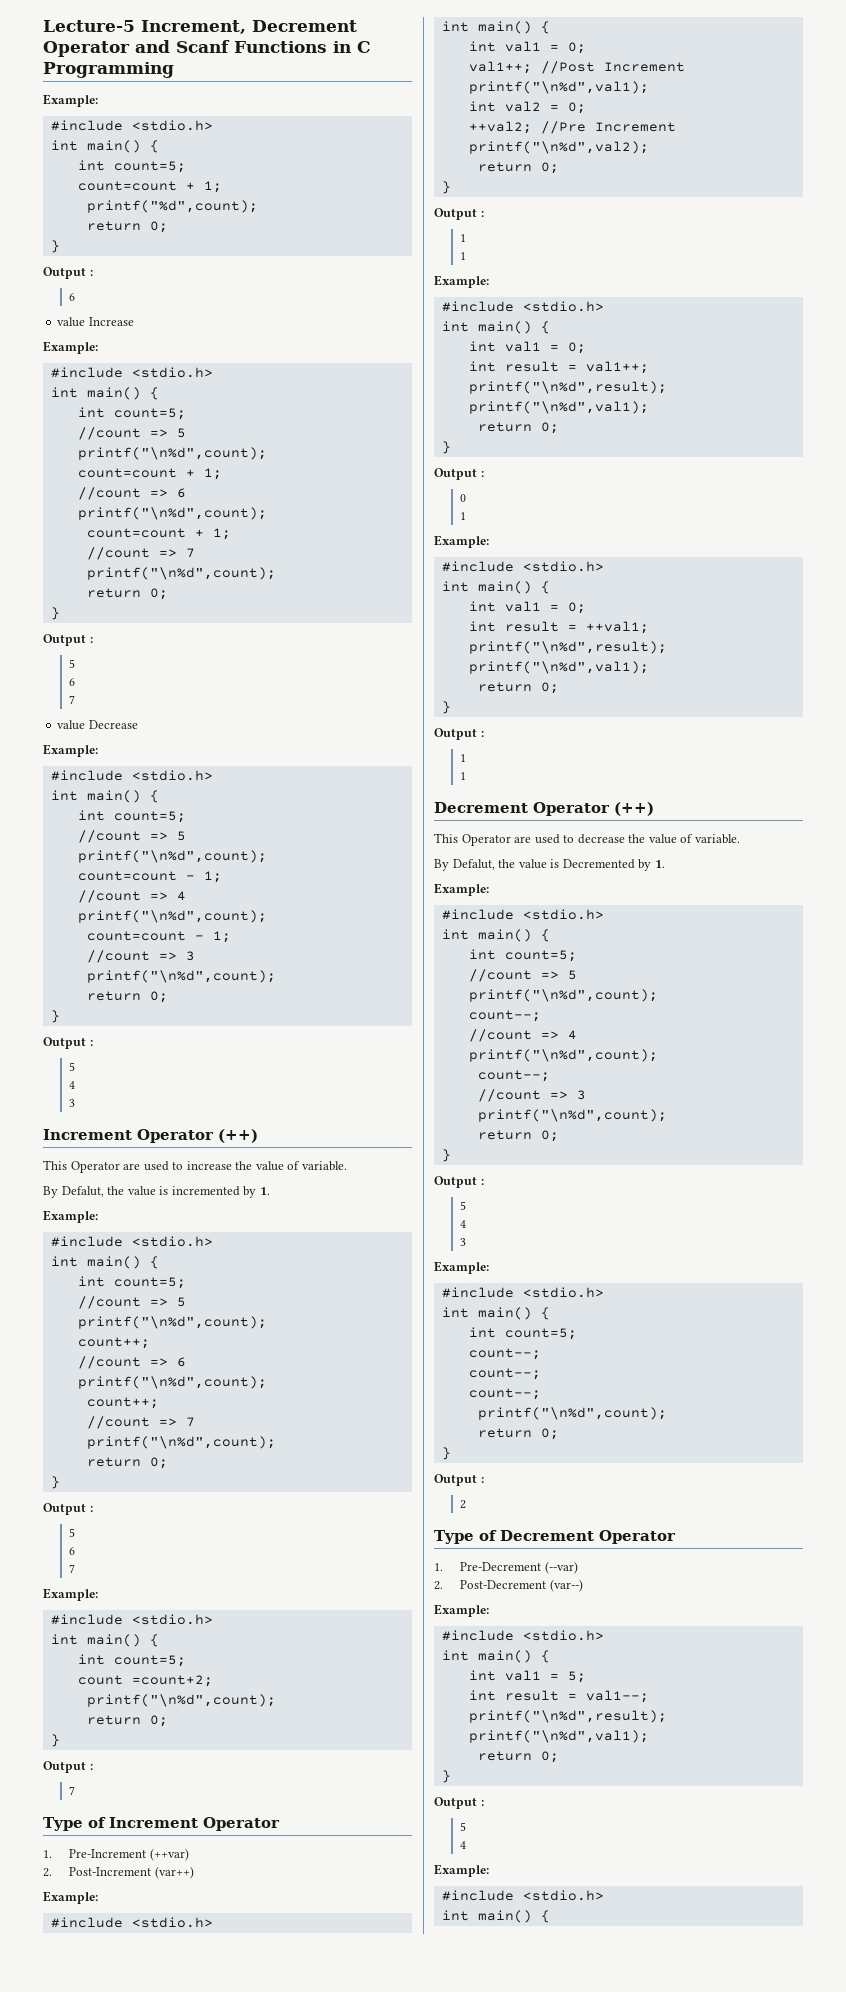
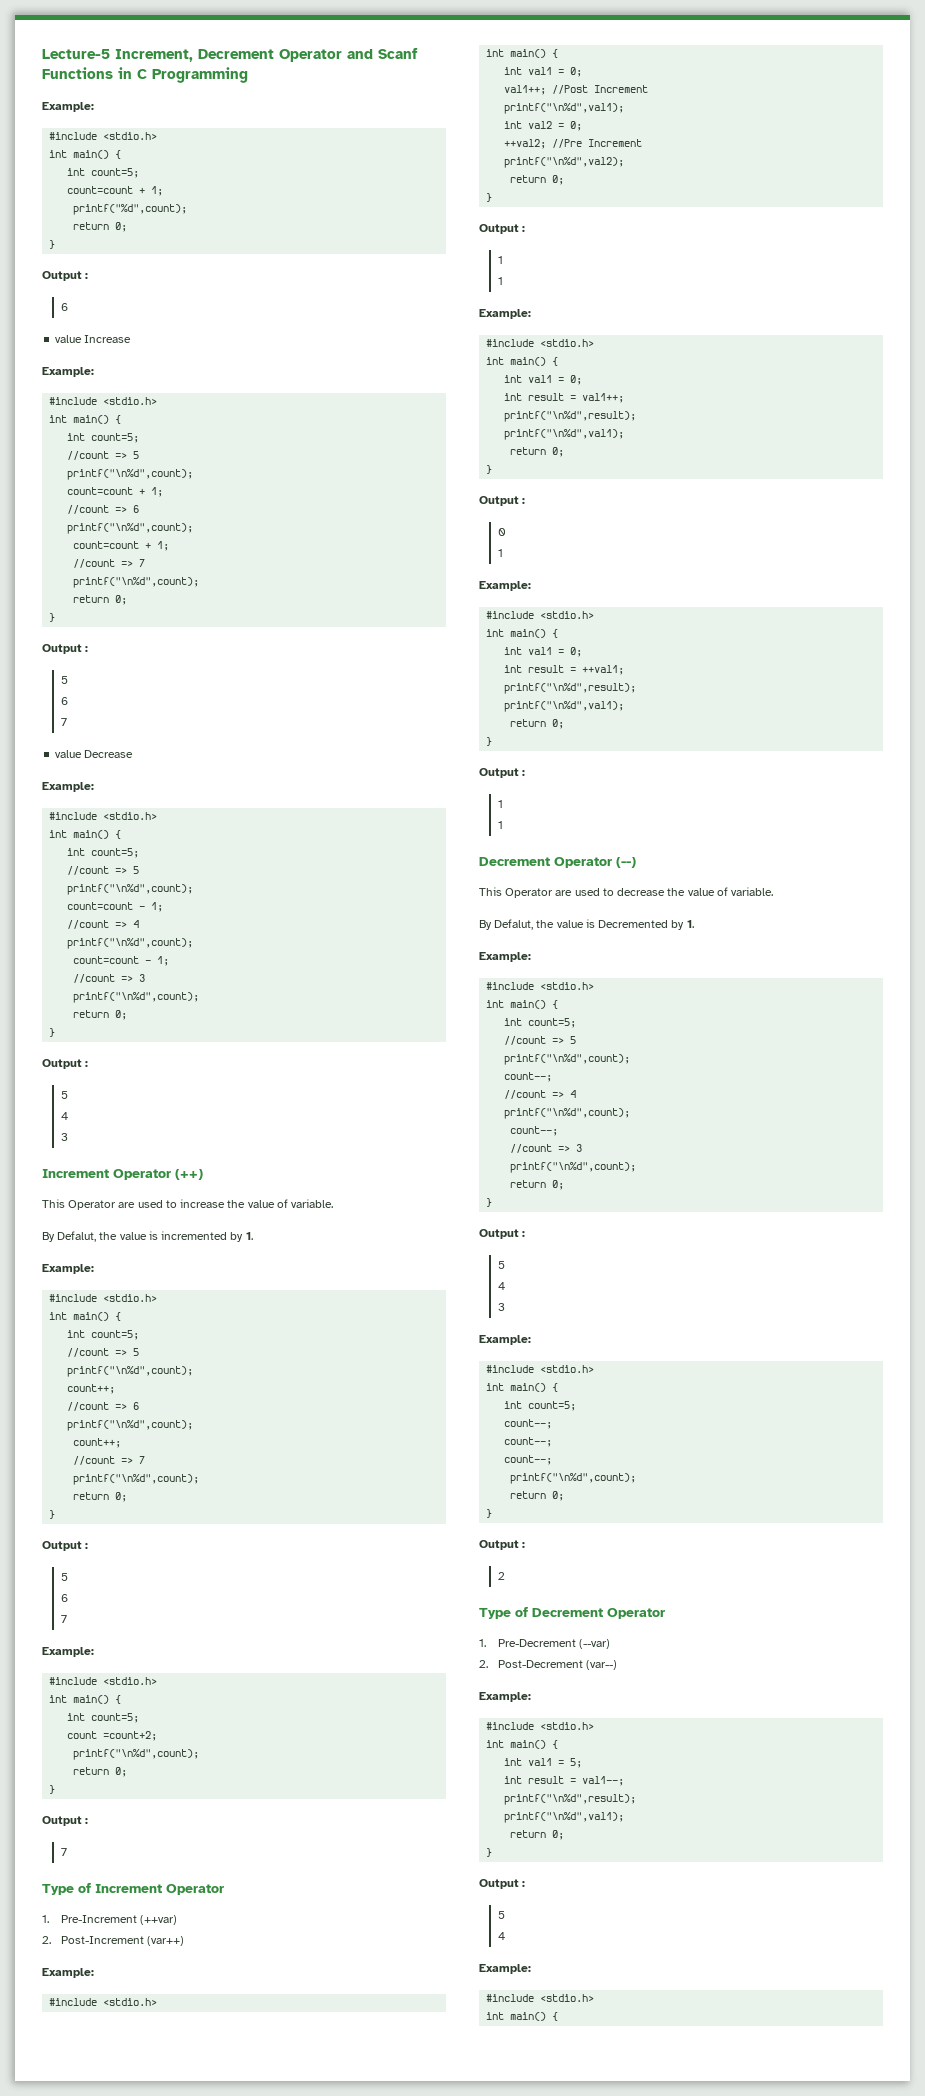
- Decrement Operator (++)
+ Decrement Operator (--)

